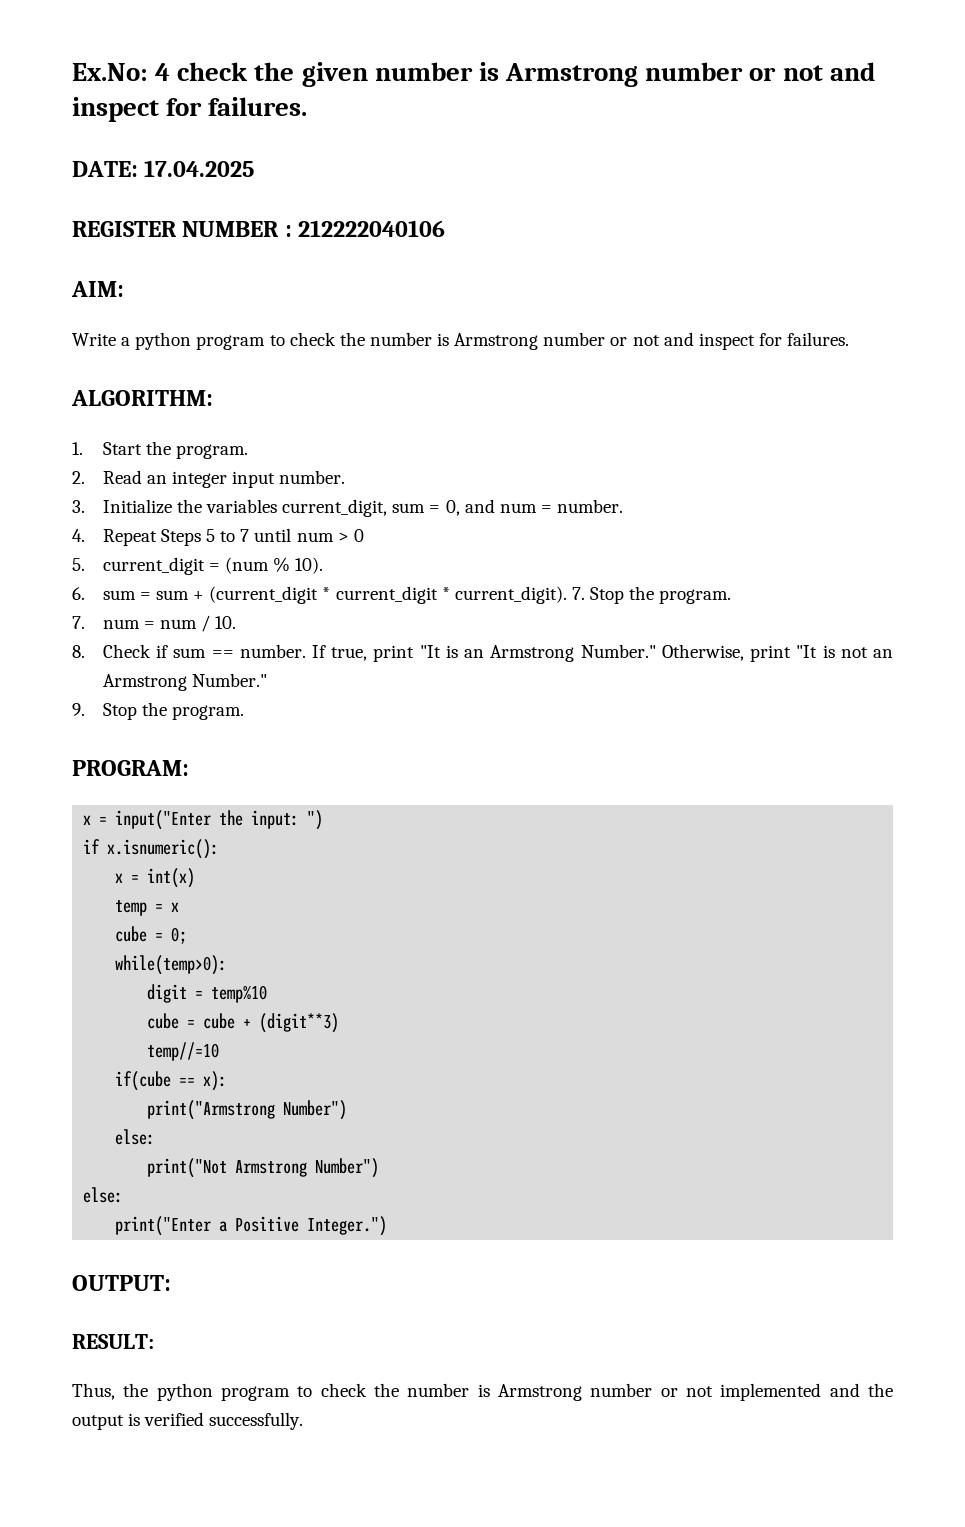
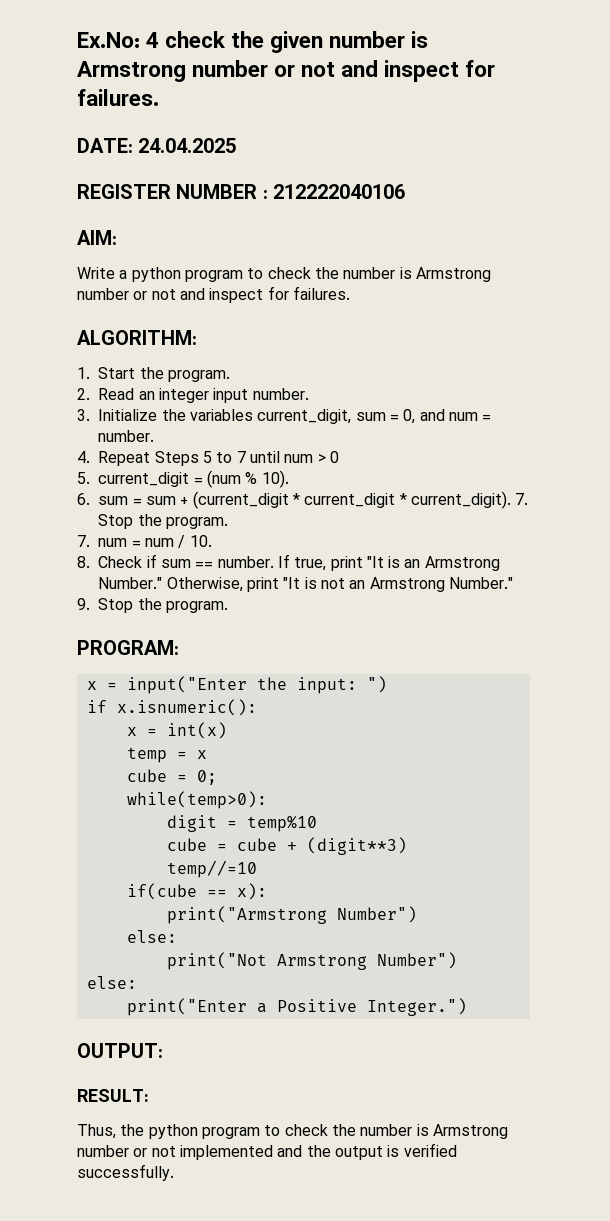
- DATE: 17.04.2025
+ DATE: 24.04.2025

